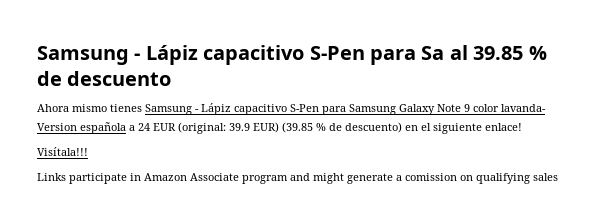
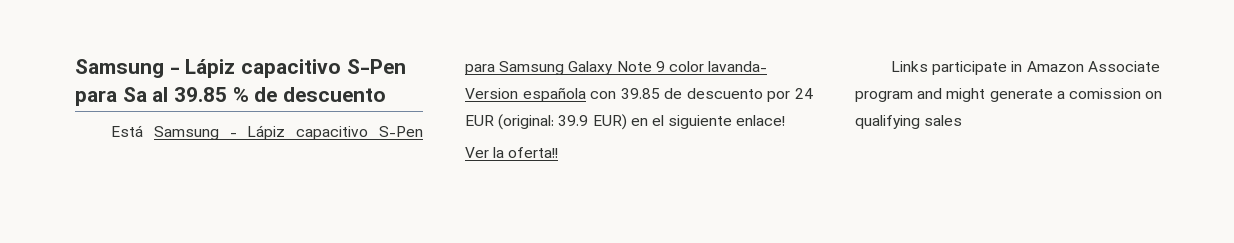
- Ahora mismo tienes Samsung - Lápiz capacitivo S-Pen para Samsung Galaxy Note 9 color lavanda- Version española a 24 EUR (original: 39.9 EUR) (39.85 % de descuento) en el siguiente enlace!
+ Está Samsung - Lápiz capacitivo S-Pen para Samsung Galaxy Note 9 color lavanda- Version española con 39.85 de descuento por 24 EUR (original: 39.9 EUR) en el siguiente enlace!
- Visítala!!!
+ Ver la oferta!!

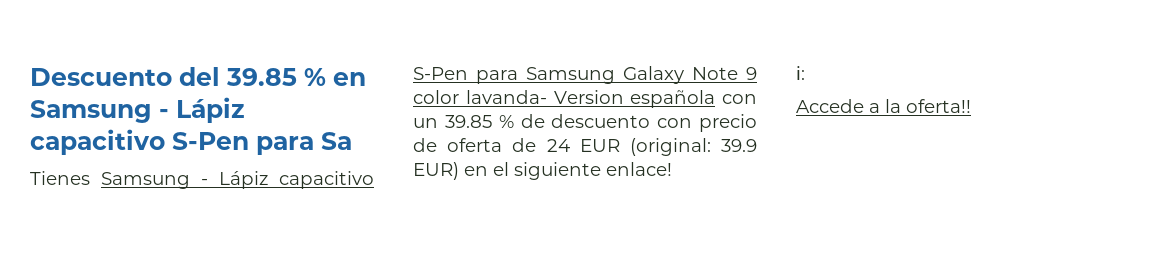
- Samsung - Lápiz capacitivo S-Pen para Sa al 39.85 % de descuento
- Está Samsung - Lápiz capacitivo S-Pen para Samsung Galaxy Note 9 color lavanda- Version española con 39.85 de descuento por 24 EUR (original: 39.9 EUR) en el siguiente enlace!
+ Descuento del 39.85 % en Samsung - Lápiz capacitivo S-Pen para Sa
+ Tienes Samsung - Lápiz capacitivo S-Pen para Samsung Galaxy Note 9 color lavanda- Version española con un 39.85 % de descuento con precio de oferta de 24 EUR (original: 39.9 EUR) en el siguiente enlace!
- Ver la oferta!!
+ ℹ:
+ Accede a la oferta!!
- Links participate in Amazon Associate program and might generate a comission on qualifying sales

